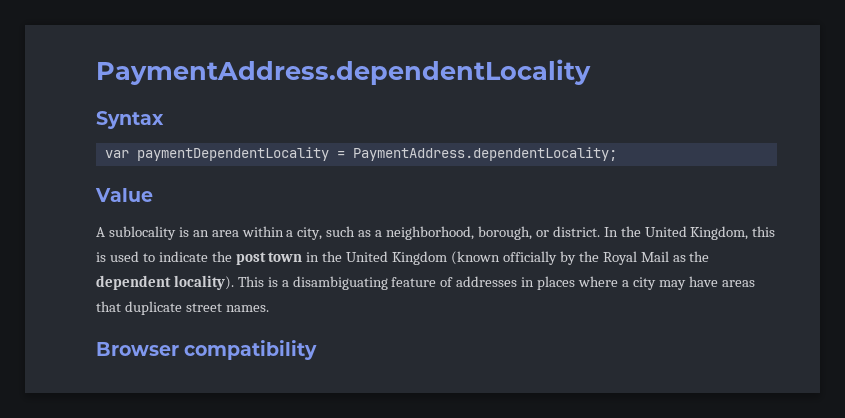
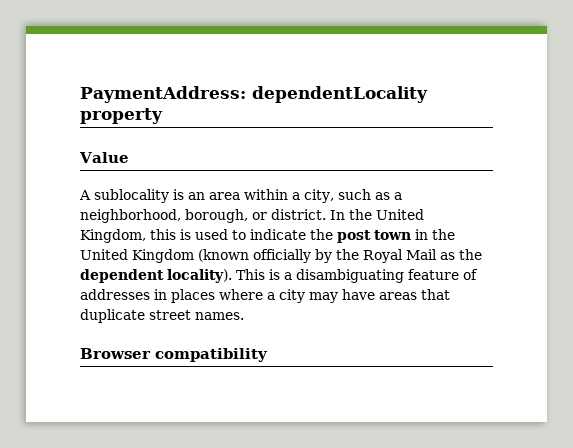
- PaymentAddress.dependentLocality
- Syntax
- var paymentDependentLocality = PaymentAddress.dependentLocality;
+ PaymentAddress: dependentLocality property

